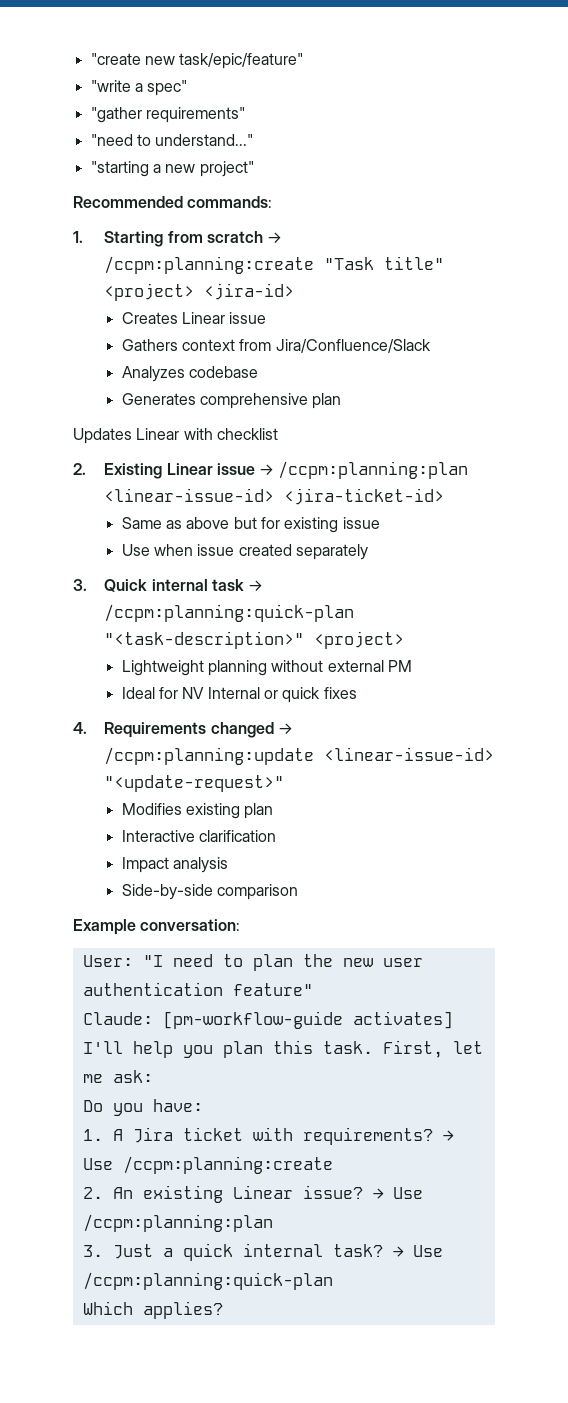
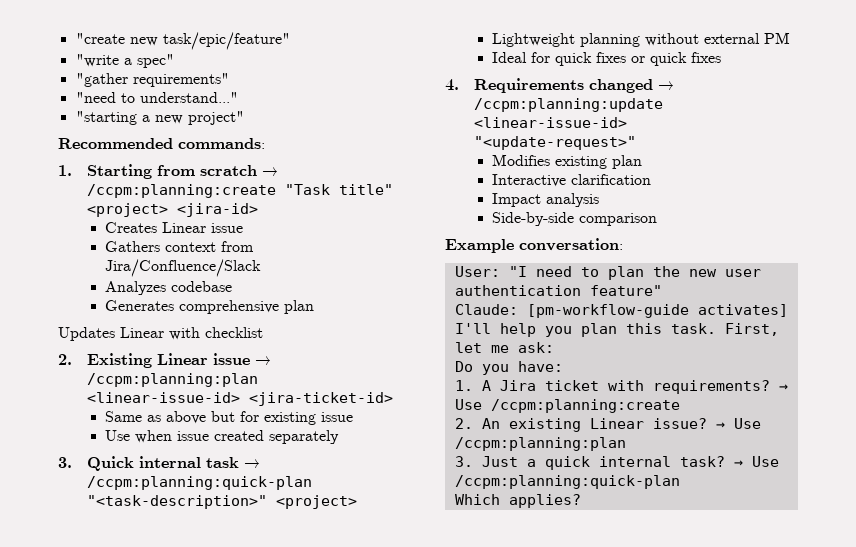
- Ideal for NV Internal or quick fixes
+ Ideal for quick fixes or quick fixes

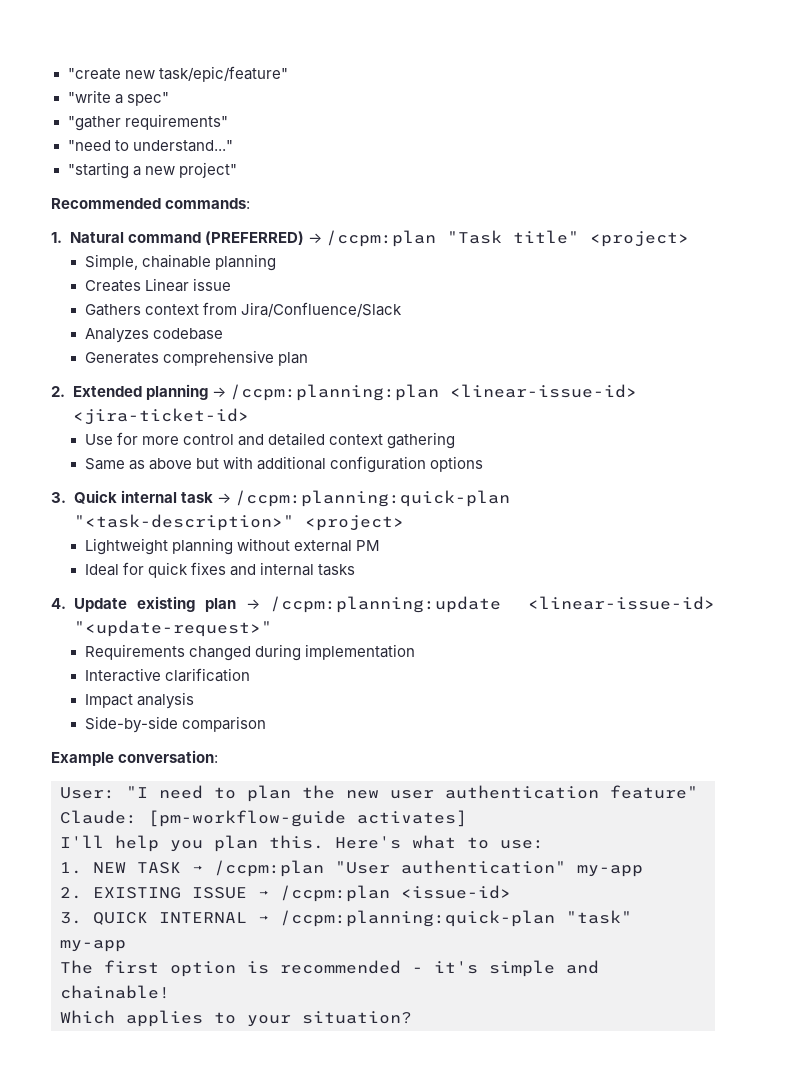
- 1. Starting from scratch → /ccpm:planning:create "Task title" <project> <jira-id>
+ 1. Natural command (PREFERRED) → /ccpm:plan "Task title" <project>
+ Simple, chainable planning
- Updates Linear with checklist
- 2. Existing Linear issue → /ccpm:planning:plan <linear-issue-id> <jira-ticket-id>
- Same as above but for existing issue
- Use when issue created separately
+ 2. Extended planning → /ccpm:planning:plan <linear-issue-id> <jira-ticket-id>
+ Use for more control and detailed context gathering
+ Same as above but with additional configuration options
- Ideal for quick fixes or quick fixes
- 4. Requirements changed → /ccpm:planning:update <linear-issue-id> "<update-request>"
+ Ideal for quick fixes and internal tasks
+ 4. Update existing plan → /ccpm:planning:update <linear-issue-id> "<update-request>"
- Modifies existing plan
+ Requirements changed during implementation
- I'll help you plan this task. First, let me ask:
- Do you have:
- 1. A Jira ticket with requirements? → Use /ccpm:planning:create
- 2. An existing Linear issue? → Use /ccpm:planning:plan
- 3. Just a quick internal task? → Use /ccpm:planning:quick-plan
- Which applies?
+ I'll help you plan this. Here's what to use:
+ 1. NEW TASK → /ccpm:plan "User authentication" my-app
+ 2. EXISTING ISSUE → /ccpm:plan <issue-id>
+ 3. QUICK INTERNAL → /ccpm:planning:quick-plan "task" my-app
+ The first option is recommended - it's simple and chainable!
+ Which applies to your situation?

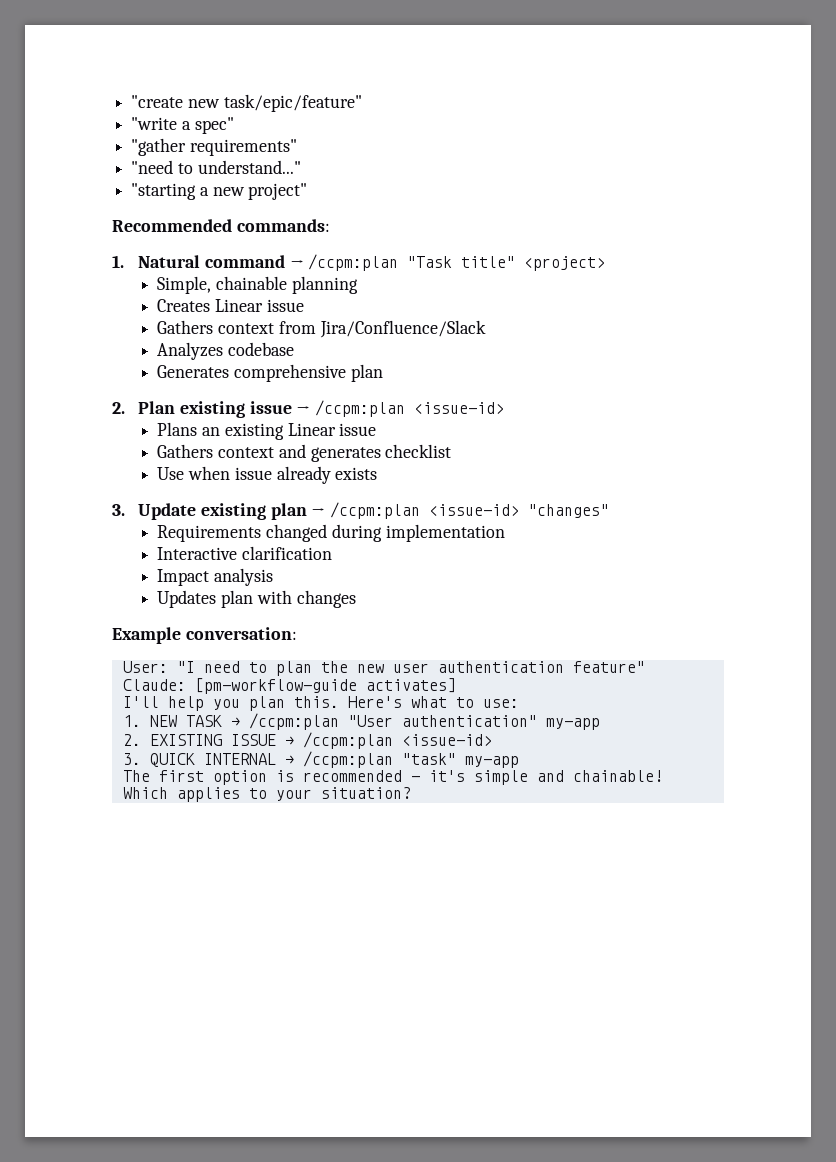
- 1. Natural command (PREFERRED) → /ccpm:plan "Task title" <project>
+ 1. Natural command → /ccpm:plan "Task title" <project>
- 2. Extended planning → /ccpm:planning:plan <linear-issue-id> <jira-ticket-id>
- Use for more control and detailed context gathering
- Same as above but with additional configuration options
- 3. Quick internal task → /ccpm:planning:quick-plan "<task-description>" <project>
- Lightweight planning without external PM
- Ideal for quick fixes and internal tasks
- 4. Update existing plan → /ccpm:planning:update <linear-issue-id> "<update-request>"
+ 2. Plan existing issue → /ccpm:plan <issue-id>
+ Plans an existing Linear issue
+ Gathers context and generates checklist
+ Use when issue already exists
+ 3. Update existing plan → /ccpm:plan <issue-id> "changes"
- Side-by-side comparison
+ Updates plan with changes
- 3. QUICK INTERNAL → /ccpm:planning:quick-plan "task" my-app
+ 3. QUICK INTERNAL → /ccpm:plan "task" my-app

